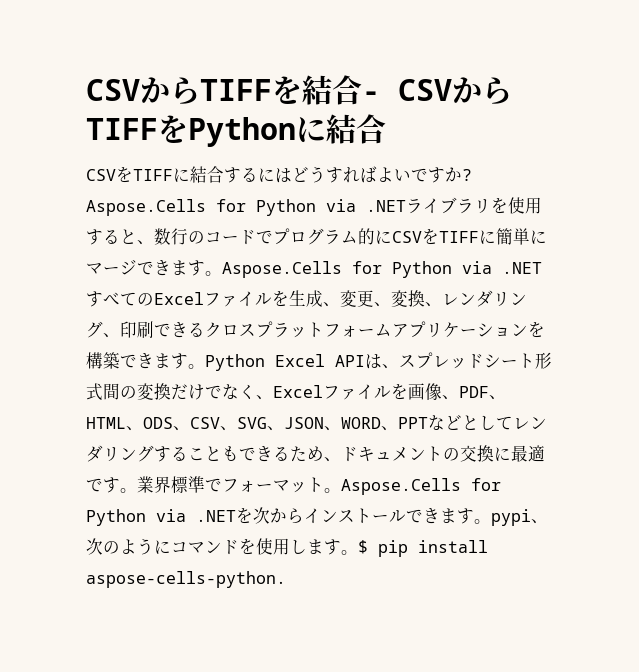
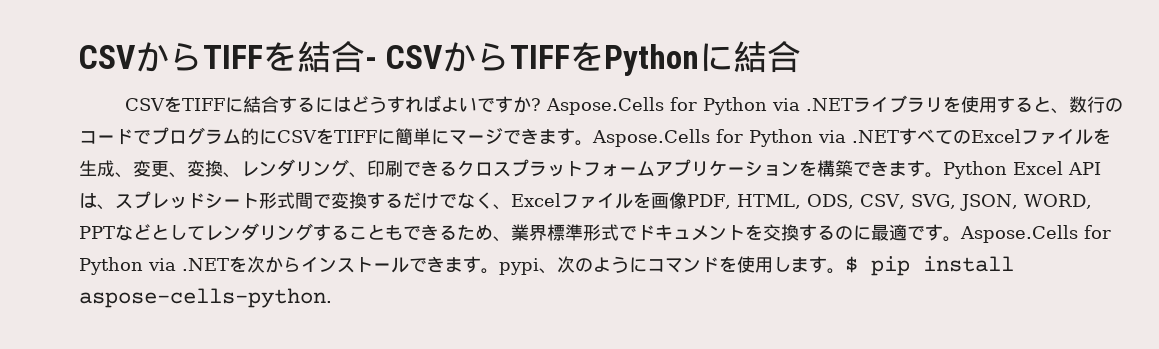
- Python Excel APIは、スプレッドシート形式間の変換だけでなく、Excelファイルを画像、PDF、HTML、ODS、CSV、SVG、JSON、WORD、PPTなどとしてレンダリングすることもできるため、ドキュメントの交換に最適です。業界標準でフォーマット。
+ Python Excel APIは、スプレッドシート形式間で変換するだけでなく、Excelファイルを画像PDF, HTML, ODS, CSV, SVG, JSON, WORD, PPTなどとしてレンダリングすることもできるため、業界標準形式でドキュメントを交換するのに最適です。

